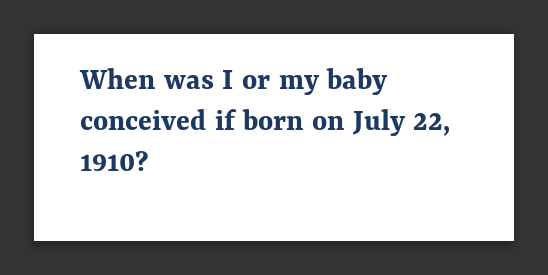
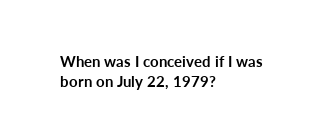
- When was I or my baby conceived if born on July 22, 1910?
+ When was I conceived if I was born on July 22, 1979?

